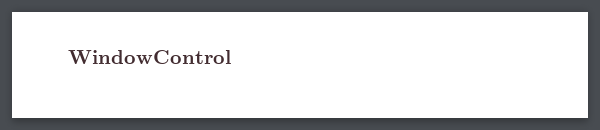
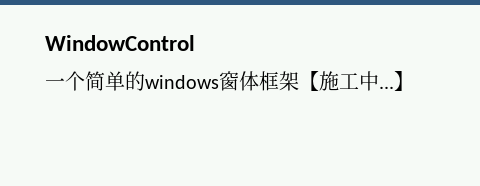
+ 一个简单的windows窗体框架【施工中...】

